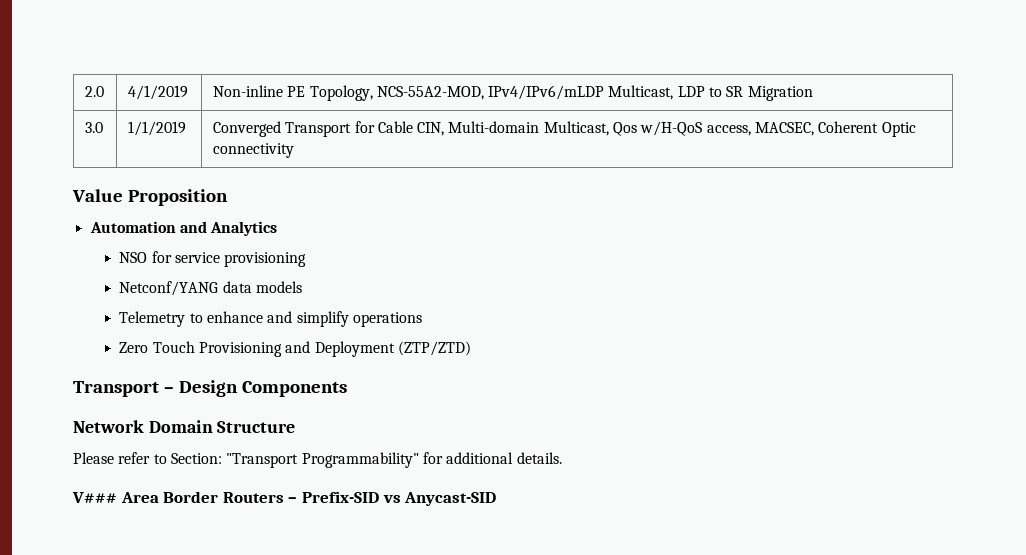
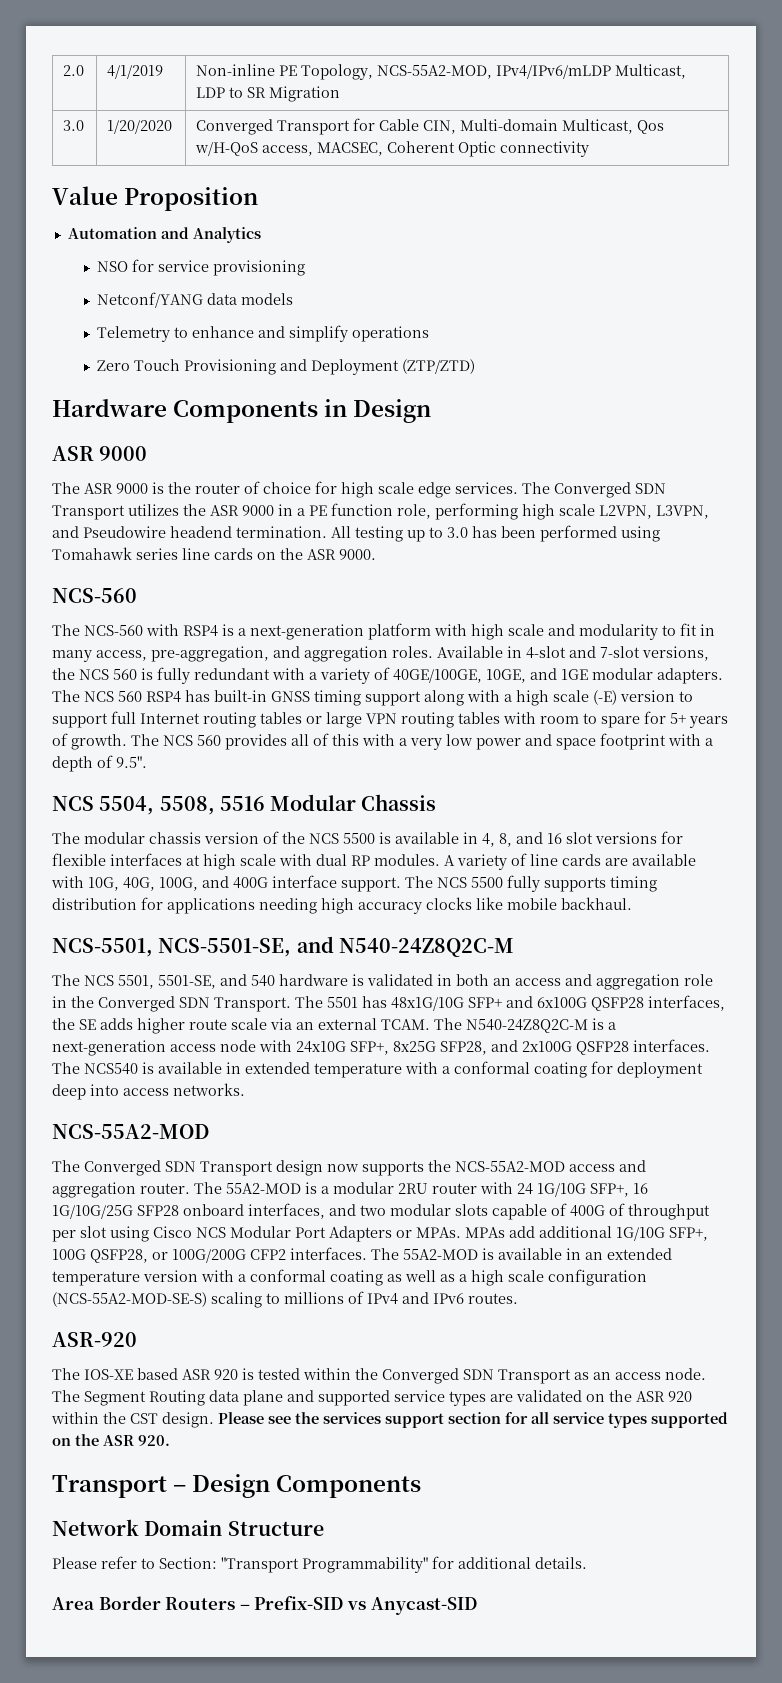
- 3.0 | 1/1/2019 | Converged Transport for Cable CIN, Multi-domain Multicast, Qos w/H-QoS access, MACSEC, Coherent Optic connectivity
+ 3.0 | 1/20/2020 | Converged Transport for Cable CIN, Multi-domain Multicast, Qos w/H-QoS access, MACSEC, Coherent Optic connectivity
+ Hardware Components in Design
+ ASR 9000
+ The ASR 9000 is the router of choice for high scale edge services. The Converged SDN Transport utilizes the ASR 9000 in a PE function role, performing high scale L2VPN, L3VPN, and Pseudowire headend termination. All testing up to 3.0 has been performed using Tomahawk series line cards on the ASR 9000.
+ NCS-560
+ The NCS-560 with RSP4 is a next-generation platform with high scale and modularity to fit in many access, pre-aggregation, and aggregation roles. Available in 4-slot and 7-slot versions, the NCS 560 is fully redundant with a variety of 40GE/100GE, 10GE, and 1GE modular adapters. The NCS 560 RSP4 has built-in GNSS timing support along with a high scale (-E) version to support full Internet routing tables or large VPN routing tables with room to spare for 5+ years of growth. The NCS 560 provides all of this with a very low power and space footprint with a depth of 9.5".
+ NCS 5504, 5508, 5516 Modular Chassis
+ The modular chassis version of the NCS 5500 is available in 4, 8, and 16 slot versions for flexible interfaces at high scale with dual RP modules. A variety of line cards are available with 10G, 40G, 100G, and 400G interface support. The NCS 5500 fully supports timing distribution for applications needing high accuracy clocks like mobile backhaul.
+ NCS-5501, NCS-5501-SE, and N540-24Z8Q2C-M
+ The NCS 5501, 5501-SE, and 540 hardware is validated in both an access and aggregation role in the Converged SDN Transport. The 5501 has 48x1G/10G SFP+ and 6x100G QSFP28 interfaces, the SE adds higher route scale via an external TCAM. The N540-24Z8Q2C-M is a next-generation access node with 24x10G SFP+, 8x25G SFP28, and 2x100G QSFP28 interfaces. The NCS540 is available in extended temperature with a conformal coating for deployment deep into access networks.
+ NCS-55A2-MOD
+ The Converged SDN Transport design now supports the NCS-55A2-MOD access and aggregation router. The 55A2-MOD is a modular 2RU router with 24 1G/10G SFP+, 16 1G/10G/25G SFP28 onboard interfaces, and two modular slots capable of 400G of throughput per slot using Cisco NCS Modular Port Adapters or MPAs. MPAs add additional 1G/10G SFP+, 100G QSFP28, or 100G/200G CFP2 interfaces. The 55A2-MOD is available in an extended temperature version with a conformal coating as well as a high scale configuration (NCS-55A2-MOD-SE-S) scaling to millions of IPv4 and IPv6 routes.
+ ASR-920
+ The IOS-XE based ASR 920 is tested within the Converged SDN Transport as an access node. The Segment Routing data plane and supported service types are validated on the ASR 920 within the CST design. Please see the services support section for all service types supported on the ASR 920.
- V### Area Border Routers – Prefix-SID vs Anycast-SID
+ Area Border Routers – Prefix-SID vs Anycast-SID

